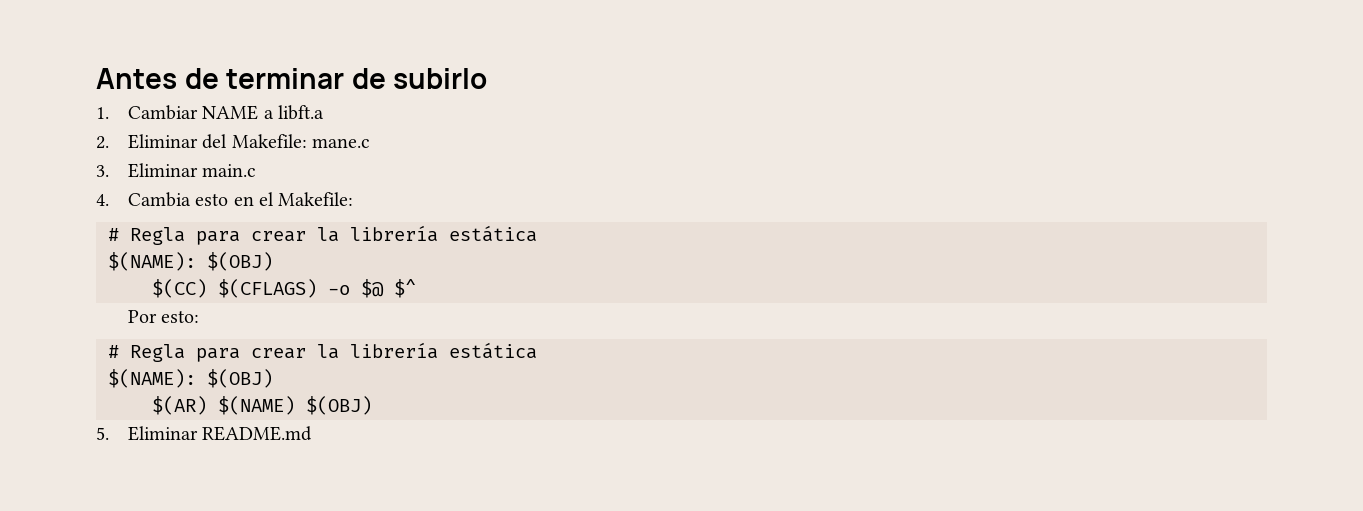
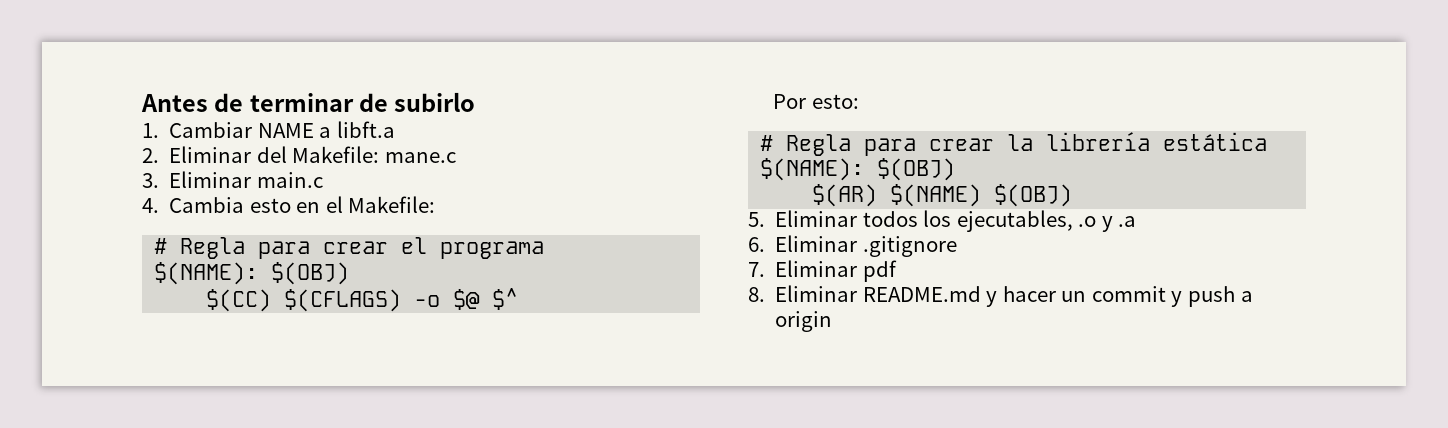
  4. Cambia esto en el Makefile:
- # Regla para crear la librería estática
+ # Regla para crear el programa
- 5. Eliminar README.md
+ 5. Eliminar todos los ejecutables, .o y .a
+ 6. Eliminar .gitignore
+ 7. Eliminar pdf
+ 8. Eliminar README.md y hacer un commit y push a origin

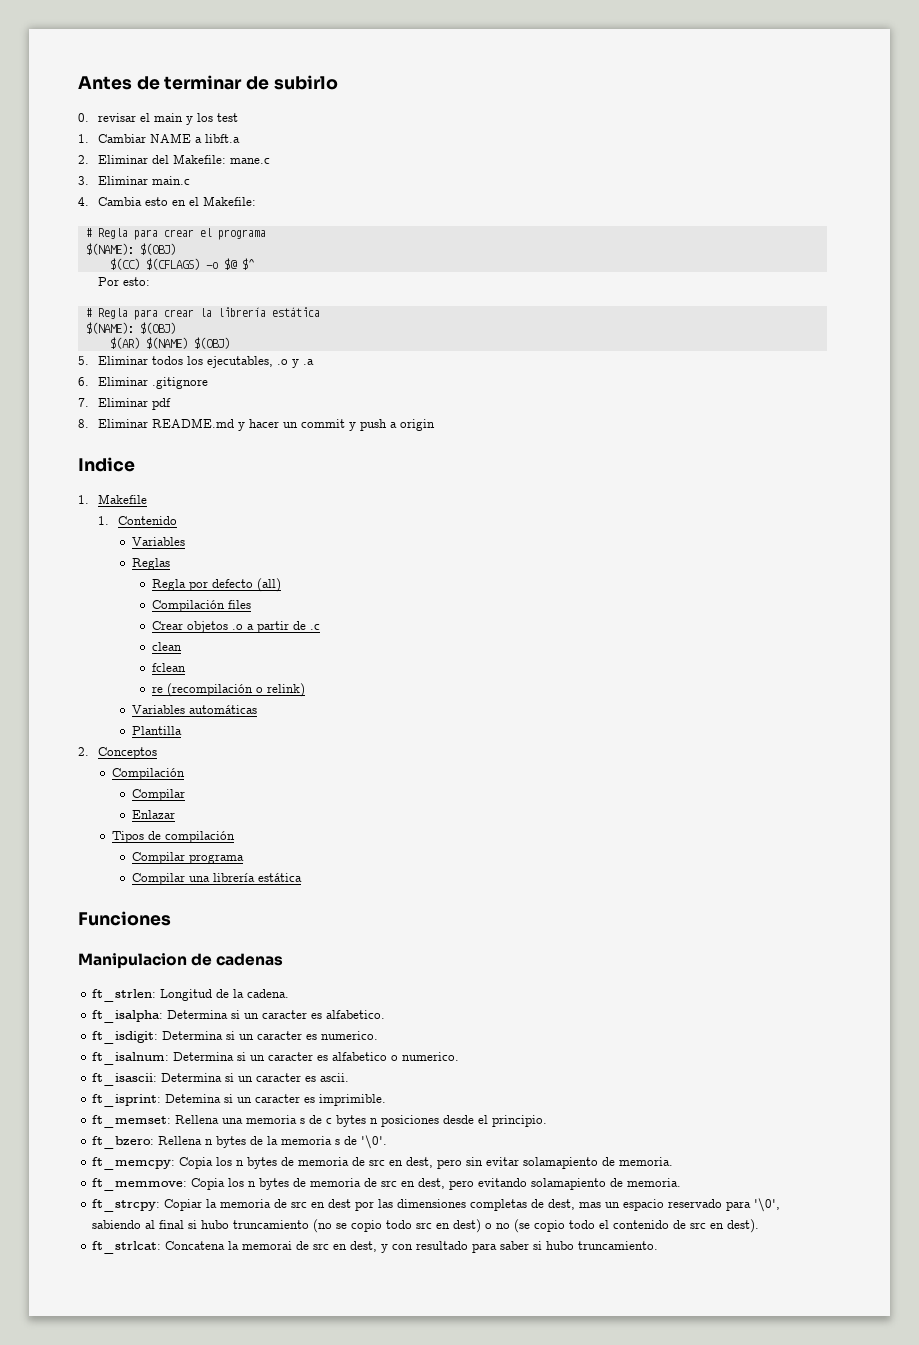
+ 0. revisar el main y los test
+ Indice
+ 1. Makefile
+ 1. Contenido
+ Variables
+ Reglas
+ Regla por defecto (all)
+ Compilación files
+ Crear objetos .o a partir de .c
+ clean
+ fclean
+ re (recompilación o relink)
+ Variables automáticas
+ Plantilla
+ 2. Conceptos
+ Compilación
+ Compilar
+ Enlazar
+ Tipos de compilación
+ Compilar programa
+ Compilar una librería estática
+ Funciones
+ Manipulacion de cadenas
+ ft_strlen: Longitud de la cadena.
+ ft_isalpha: Determina si un caracter es alfabetico.
+ ft_isdigit: Determina si un caracter es numerico.
+ ft_isalnum: Determina si un caracter es alfabetico o numerico.
+ ft_isascii: Determina si un caracter es ascii.
+ ft_isprint: Detemina si un caracter es imprimible.
+ ft_memset: Rellena una memoria s de c bytes n posiciones desde el principio.
+ ft_bzero: Rellena n bytes de la memoria s de '\0'.
+ ft_memcpy: Copia los n bytes de memoria de src en dest, pero sin evitar solamapiento de memoria.
+ ft_memmove: Copia los n bytes de memoria de src en dest, pero evitando solamapiento de memoria.
+ ft_strcpy: Copiar la memoria de src en dest por las dimensiones completas de dest, mas un espacio reservado para '\0', sabiendo al final si hubo truncamiento (no se copio todo src en dest) o no (se copio todo el contenido de src en dest).
+ ft_strlcat: Concatena la memorai de src en dest, y con resultado para saber si hubo truncamiento.

